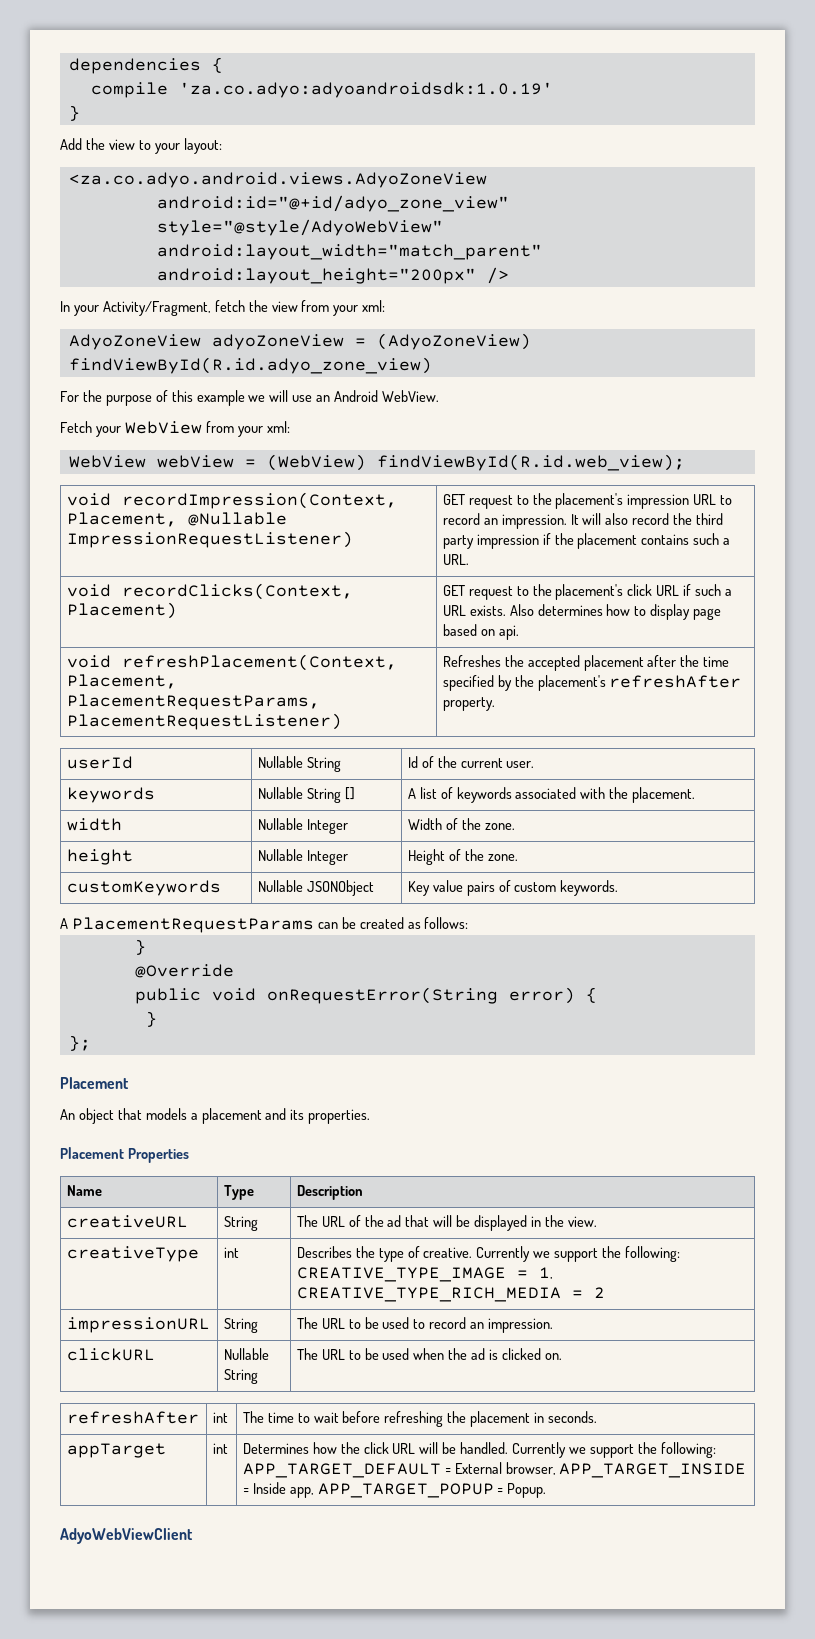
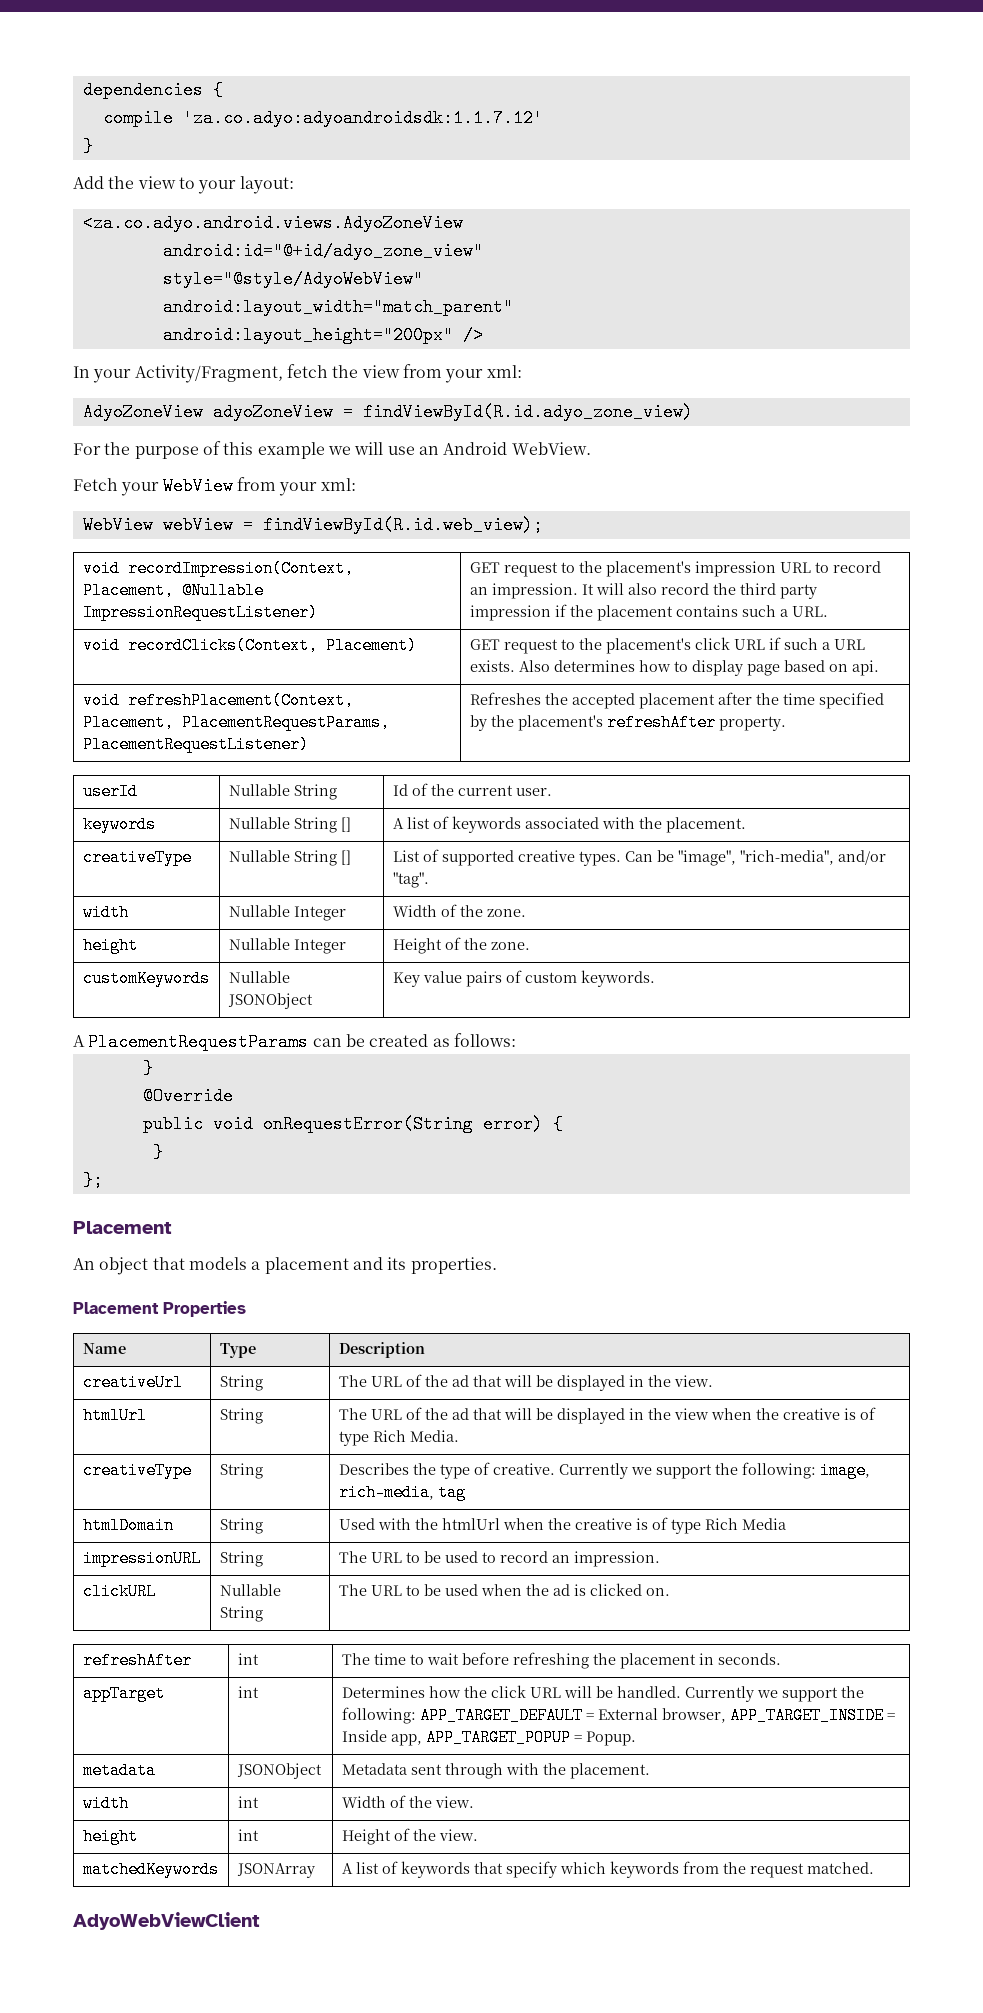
- compile 'za.co.adyo:adyoandroidsdk:1.0.19'
+ compile 'za.co.adyo:adyoandroidsdk:1.1.7.12'
- AdyoZoneView adyoZoneView = (AdyoZoneView) findViewById(R.id.adyo_zone_view)
+ AdyoZoneView adyoZoneView = findViewById(R.id.adyo_zone_view)
- WebView webView = (WebView) findViewById(R.id.web_view);
+ WebView webView = findViewById(R.id.web_view);
+ creativeType | Nullable String [] | List of supported creative types. Can be "image", "rich-media", and/or "tag".
- creativeURL | String | The URL of the ad that will be displayed in the view.
+ creativeUrl | String | The URL of the ad that will be displayed in the view.
- creativeType | int | Describes the type of creative. Currently we support the following: CREATIVE_TYPE_IMAGE = 1, CREATIVE_TYPE_RICH_MEDIA = 2
+ htmlUrl | String | The URL of the ad that will be displayed in the view when the creative is of type Rich Media.
+ creativeType | String | Describes the type of creative. Currently we support the following: image, rich-media, tag
+ htmlDomain | String | Used with the htmlUrl when the creative is of type Rich Media
+ metadata | JSONObject | Metadata sent through with the placement.
+ width | int | Width of the view.
+ height | int | Height of the view.
+ matchedKeywords | JSONArray | A list of keywords that specify which keywords from the request matched.

